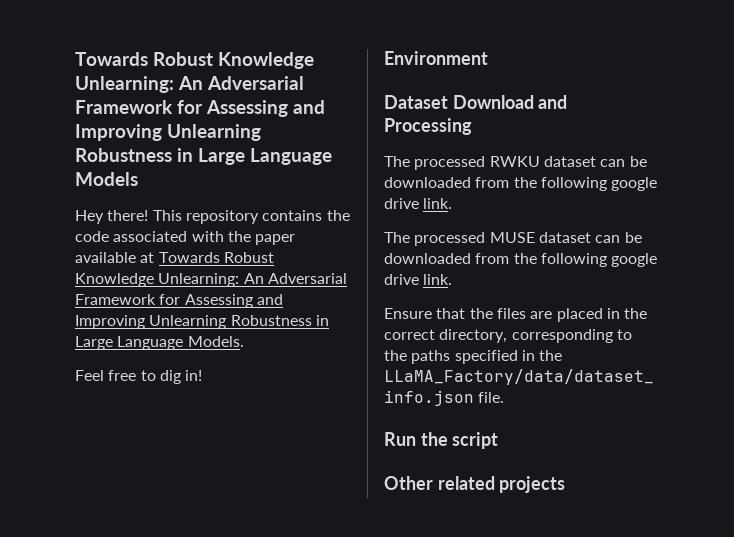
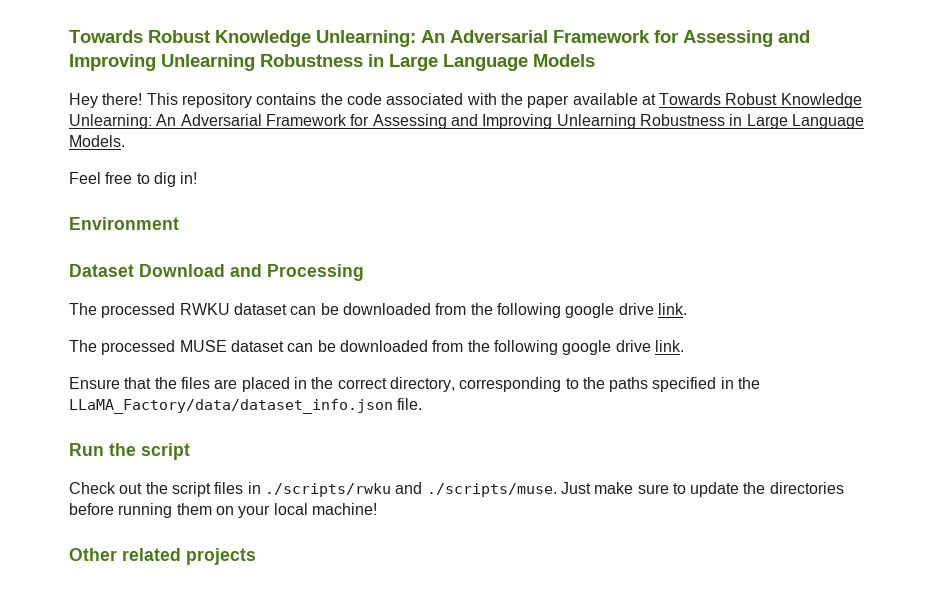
+ Check out the script files in ./scripts/rwku and ./scripts/muse. Just make sure to update the directories before running them on your local machine!

